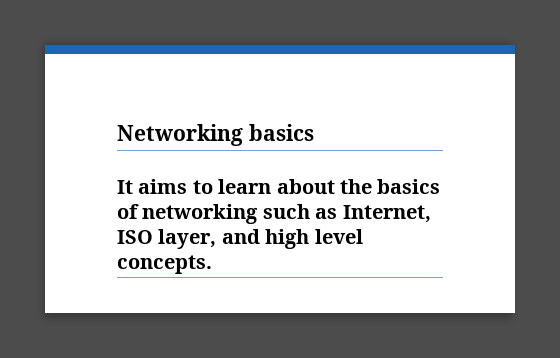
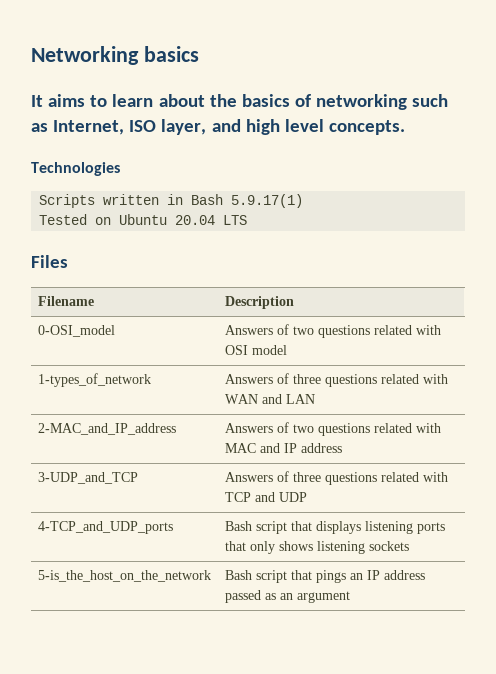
+ Technologies
+ Scripts written in Bash 5.9.17(1)
+ Tested on Ubuntu 20.04 LTS
+ Files
+ Filename | Description
+ 0-OSI_model | Answers of two questions related with OSI model
+ 1-types_of_network | Answers of three questions related with WAN and LAN
+ 2-MAC_and_IP_address | Answers of two questions related with MAC and IP address
+ 3-UDP_and_TCP | Answers of three questions related with TCP and UDP
+ 4-TCP_and_UDP_ports | Bash script that displays listening ports that only shows listening sockets
+ 5-is_the_host_on_the_network | Bash script that pings an IP address passed as an argument

